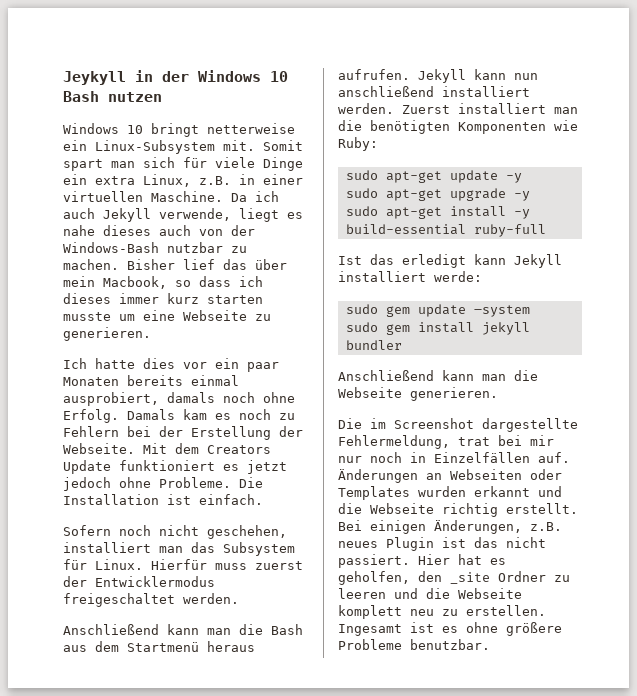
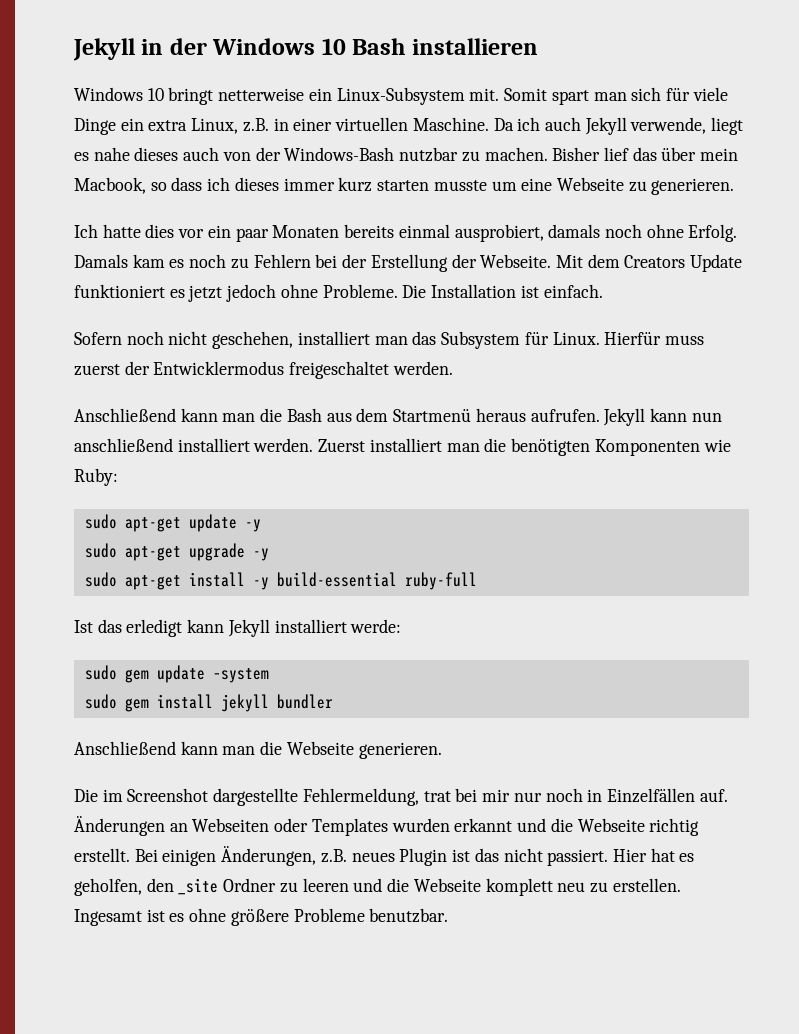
- Jeykyll in der Windows 10 Bash nutzen
+ Jekyll in der Windows 10 Bash installieren

